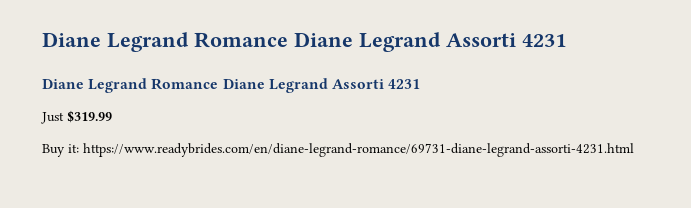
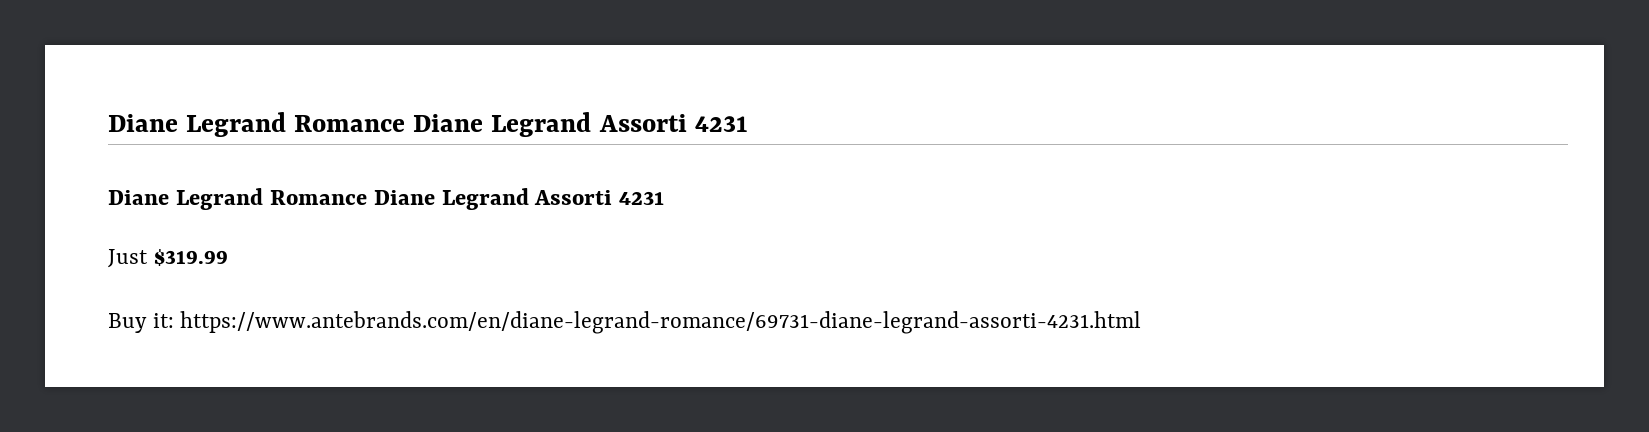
- Buy it: https://www.readybrides.com/en/diane-legrand-romance/69731-diane-legrand-assorti-4231.html
+ Buy it: https://www.antebrands.com/en/diane-legrand-romance/69731-diane-legrand-assorti-4231.html

